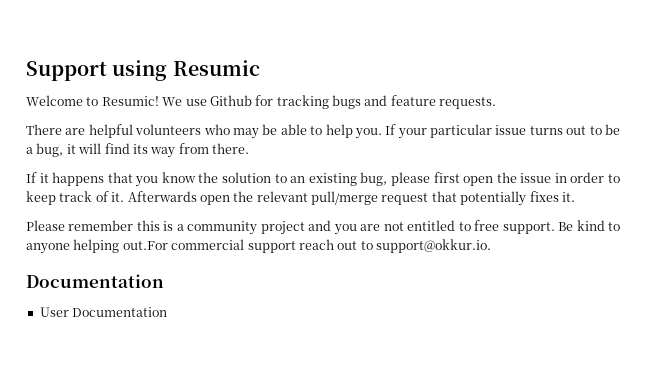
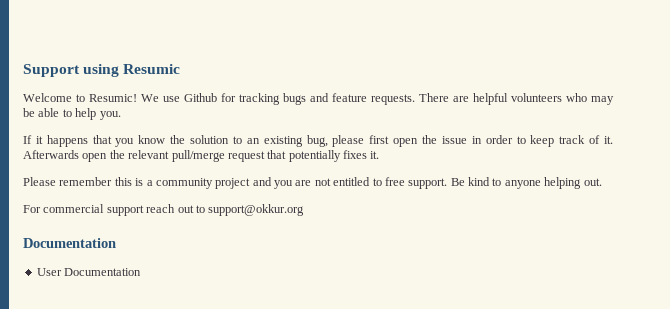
- We use Github for tracking bugs and feature requests.
- There are helpful volunteers who may be able to help you. If your particular issue turns out to be a bug, it will find its way from there.
+ We use Github for tracking bugs and feature requests. There are helpful volunteers who may be able to help you.
- Be kind to anyone helping out.For commercial support reach out to support@okkur.io.
+ Be kind to anyone helping out.
+ For commercial support reach out to support@okkur.org

